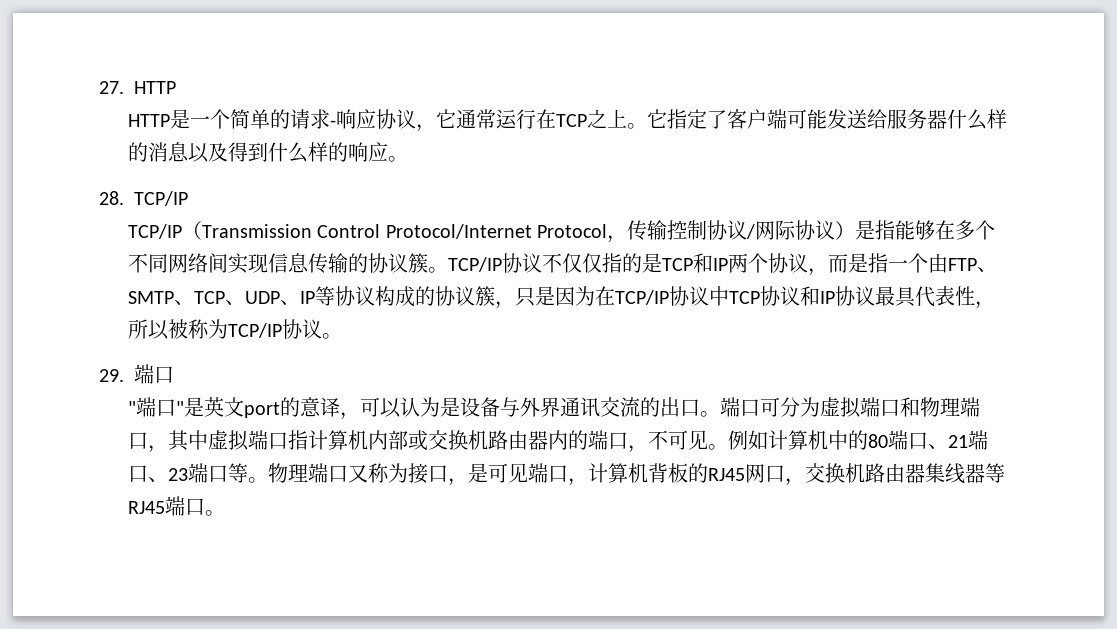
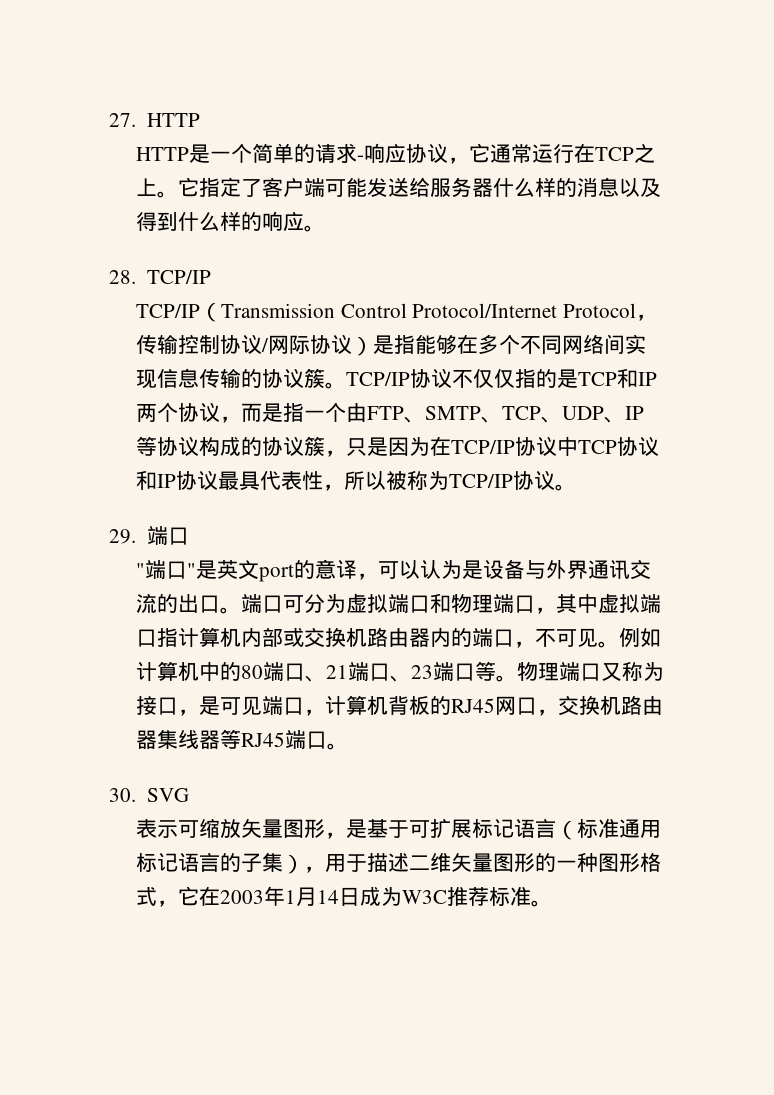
+ 30. SVG
+ 表示可缩放矢量图形，是基于可扩展标记语言（标准通用标记语言的子集），用于描述二维矢量图形的一种图形格式，它在2003年1月14日成为W3C推荐标准。

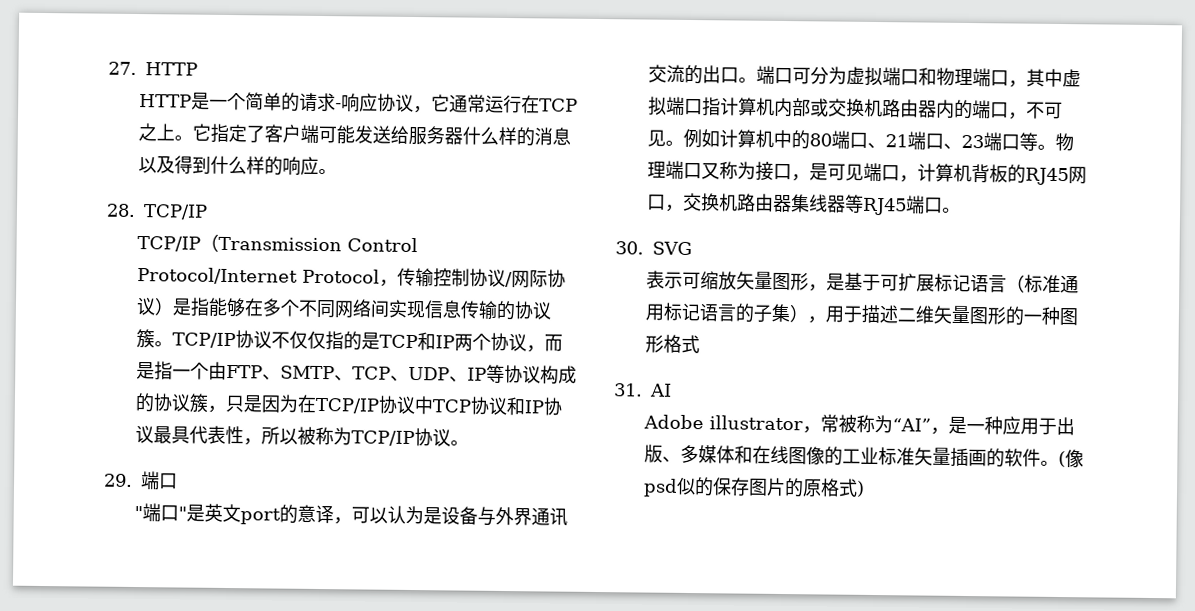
- 表示可缩放矢量图形，是基于可扩展标记语言（标准通用标记语言的子集），用于描述二维矢量图形的一种图形格式，它在2003年1月14日成为W3C推荐标准。
+ 表示可缩放矢量图形，是基于可扩展标记语言（标准通用标记语言的子集），用于描述二维矢量图形的一种图形格式
+ 31. AI
+ Adobe illustrator，常被称为“AI”，是一种应用于出版、多媒体和在线图像的工业标准矢量插画的软件。(像psd似的保存图片的原格式)

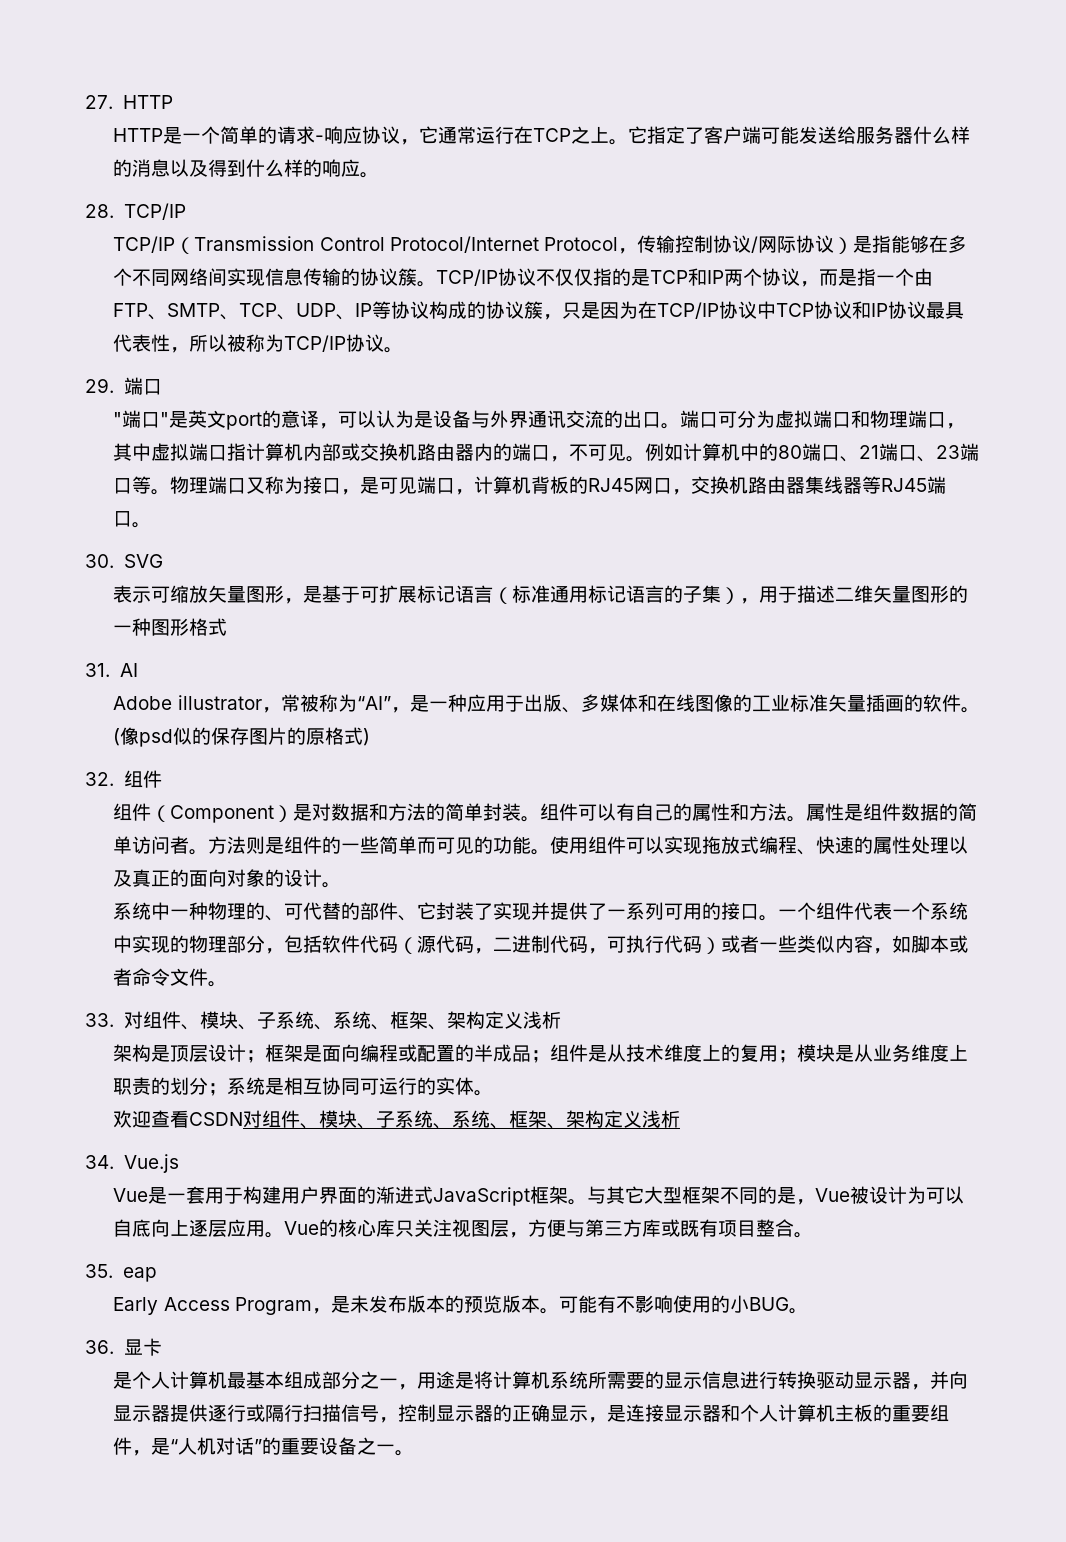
+ 32.组件
+ 组件（Component）是对数据和方法的简单封装。组件可以有自己的属性和方法。属性是组件数据的简单访问者。方法则是组件的一些简单而可见的功能。使用组件可以实现拖放式编程、快速的属性处理以及真正的面向对象的设计。
+ 系统中一种物理的、可代替的部件、它封装了实现并提供了一系列可用的接口。一个组件代表一个系统中实现的物理部分，包括软件代码（源代码，二进制代码，可执行代码）或者一些类似内容，如脚本或者命令文件。
+ 33.对组件、模块、子系统、系统、框架、架构定义浅析
+ 架构是顶层设计；框架是面向编程或配置的半成品；组件是从技术维度上的复用；模块是从业务维度上职责的划分；系统是相互协同可运行的实体。
+ 欢迎查看CSDN对组件、模块、子系统、系统、框架、架构定义浅析
+ 34. Vue.js
+ Vue是一套用于构建用户界面的渐进式JavaScript框架。与其它大型框架不同的是，Vue被设计为可以自底向上逐层应用。Vue的核心库只关注视图层，方便与第三方库或既有项目整合。
+ 35. eap
+ Early Access Program，是未发布版本的预览版本。可能有不影响使用的小BUG。
+ 36.显卡
+ 是个人计算机最基本组成部分之一，用途是将计算机系统所需要的显示信息进行转换驱动显示器，并向显示器提供逐行或隔行扫描信号，控制显示器的正确显示，是连接显示器和个人计算机主板的重要组件，是“人机对话”的重要设备之一。

